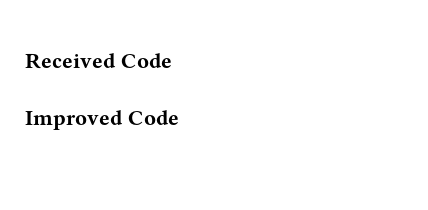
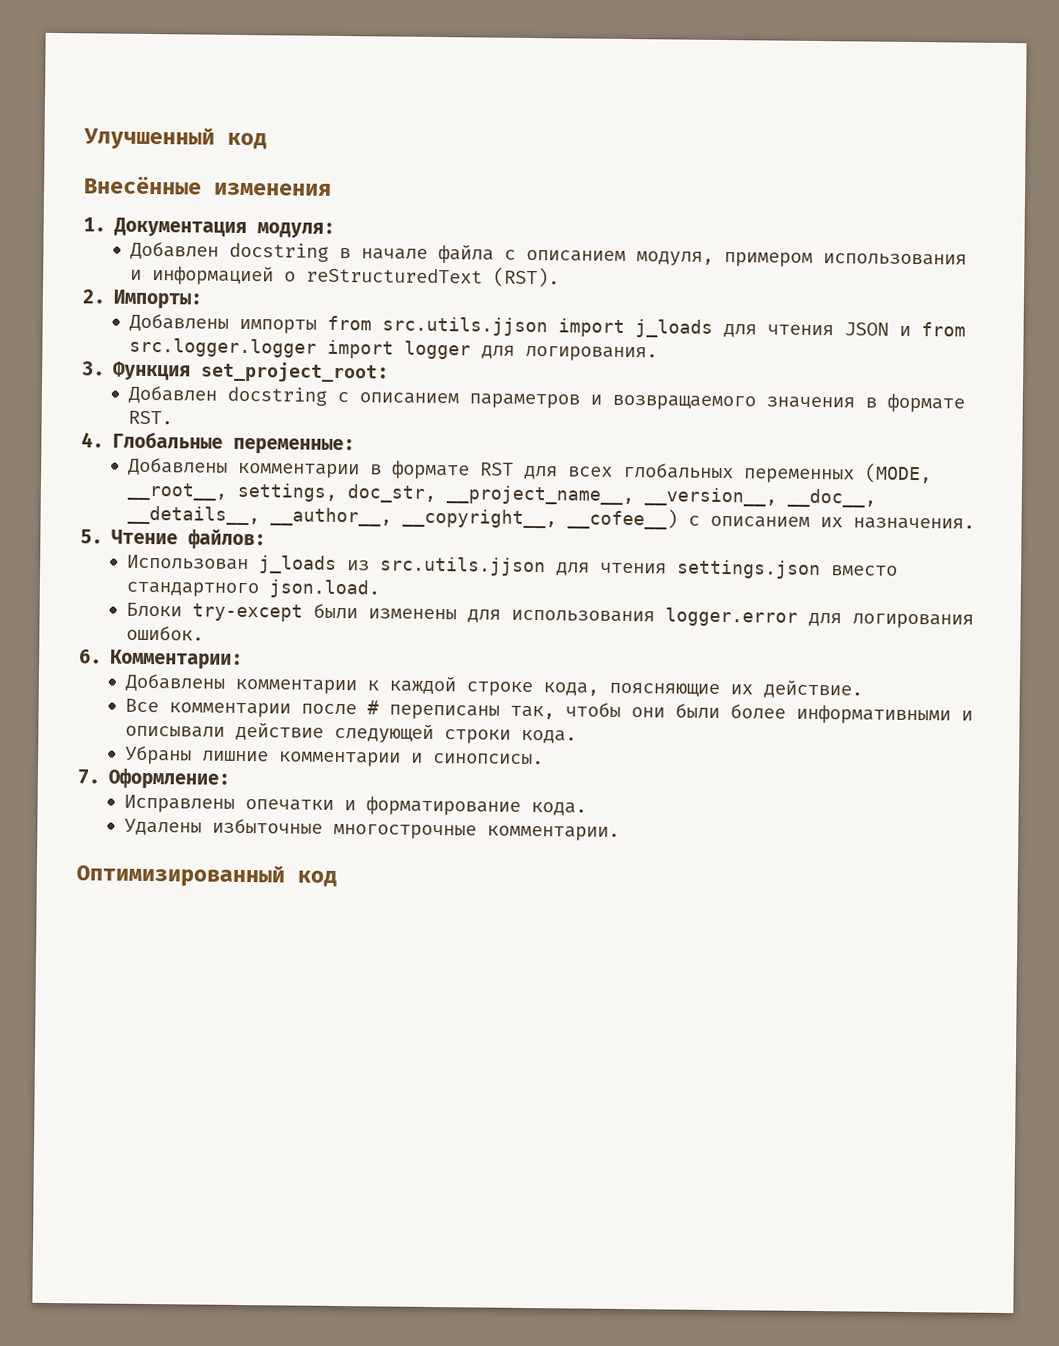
- Received Code
- Improved Code
+ Улучшенный код
+ Внесённые изменения
+ 1. Документация модуля:
+ Добавлен docstring в начале файла с описанием модуля, примером использования и информацией о reStructuredText (RST).
+ 2. Импорты:
+ Добавлены импорты from src.utils.jjson import j_loads для чтения JSON и from src.logger.logger import logger для логирования.
+ 3. Функция set_project_root:
+ Добавлен docstring с описанием параметров и возвращаемого значения в формате RST.
+ 4. Глобальные переменные:
+ Добавлены комментарии в формате RST для всех глобальных переменных (MODE, __root__, settings, doc_str, __project_name__, __version__, __doc__, __details__, __author__, __copyright__, __cofee__) с описанием их назначения.
+ 5. Чтение файлов:
+ Использован j_loads из src.utils.jjson для чтения settings.json вместо стандартного json.load.
+ Блоки try-except были изменены для использования logger.error для логирования ошибок.
+ 6. Комментарии:
+ Добавлены комментарии к каждой строке кода, поясняющие их действие.
+ Все комментарии после # переписаны так, чтобы они были более информативными и описывали действие следующей строки кода.
+ Убраны лишние комментарии и синопсисы.
+ 7. Оформление:
+ Исправлены опечатки и форматирование кода.
+ Удалены избыточные многострочные комментарии.
+ Оптимизированный код

